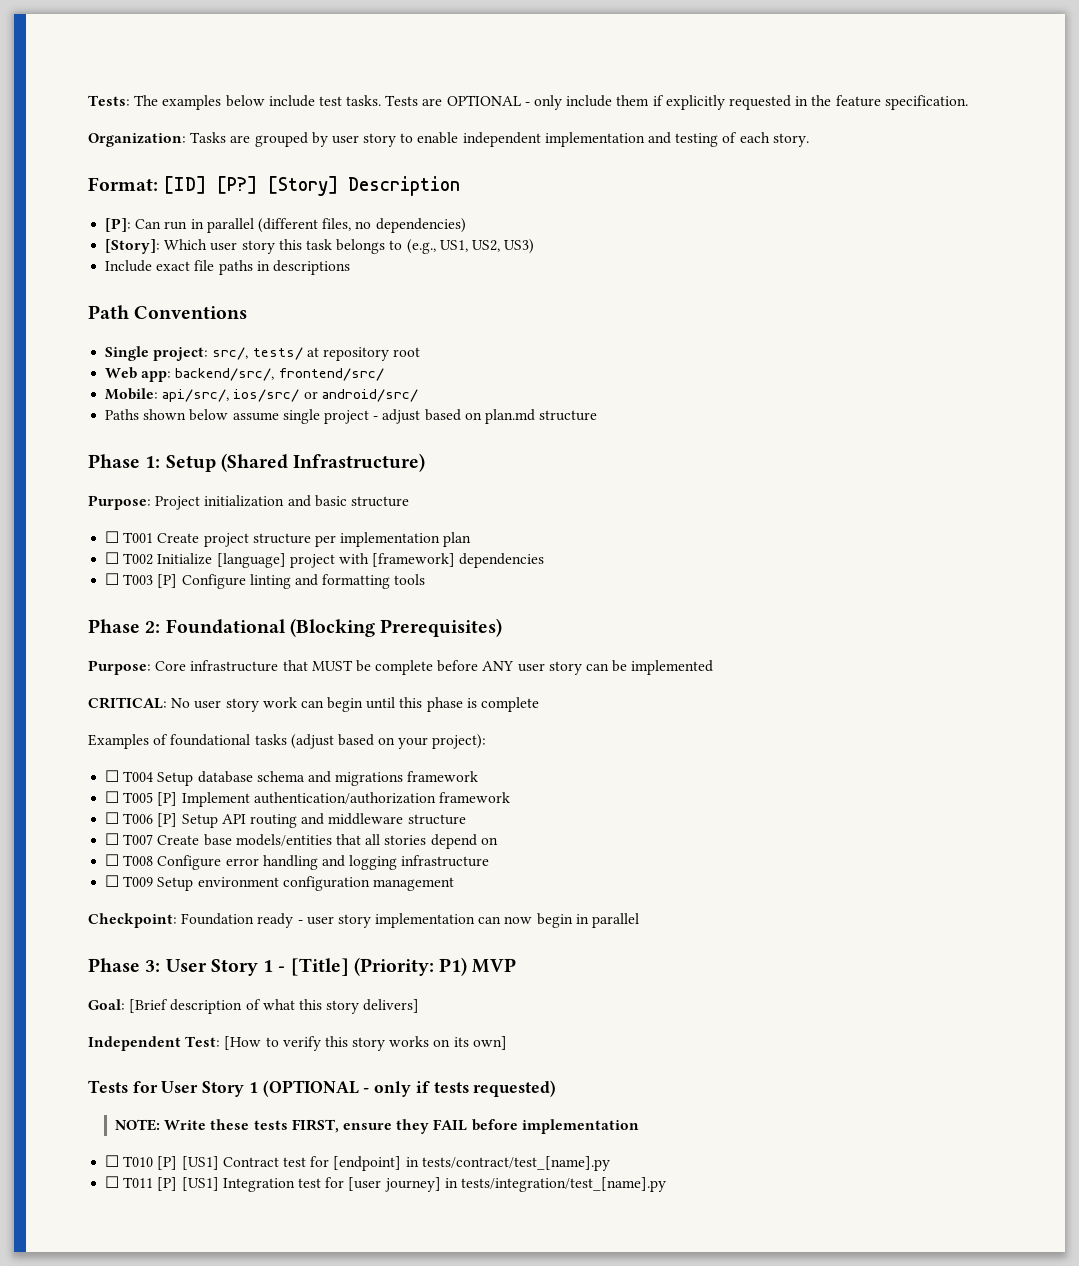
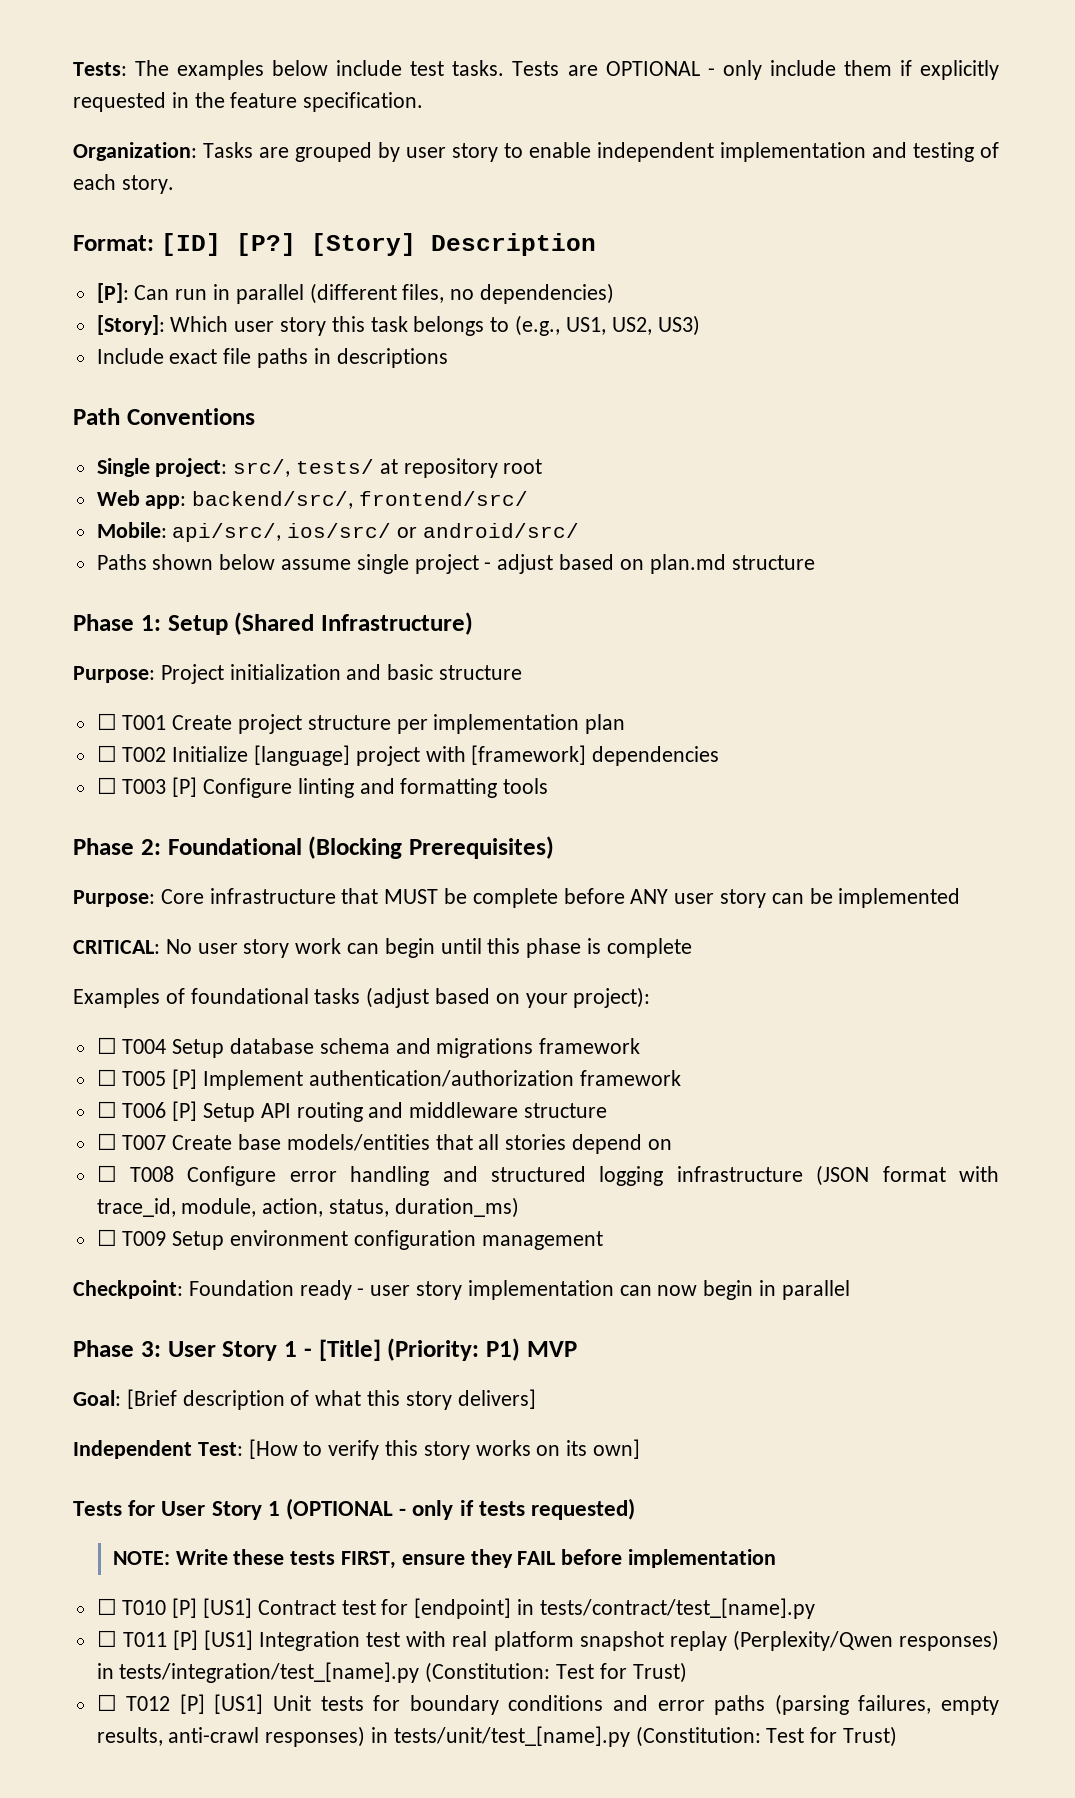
- ☐ T008 Configure error handling and logging infrastructure
+ ☐ T008 Configure error handling and structured logging infrastructure (JSON format with trace_id, module, action, status, duration_ms)
- ☐ T011 [P] [US1] Integration test for [user journey] in tests/integration/test_[name].py
+ ☐ T011 [P] [US1] Integration test with real platform snapshot replay (Perplexity/Qwen responses) in tests/integration/test_[name].py (Constitution: Test for Trust)
+ ☐ T012 [P] [US1] Unit tests for boundary conditions and error paths (parsing failures, empty results, anti-crawl responses) in tests/unit/test_[name].py (Constitution: Test for Trust)

